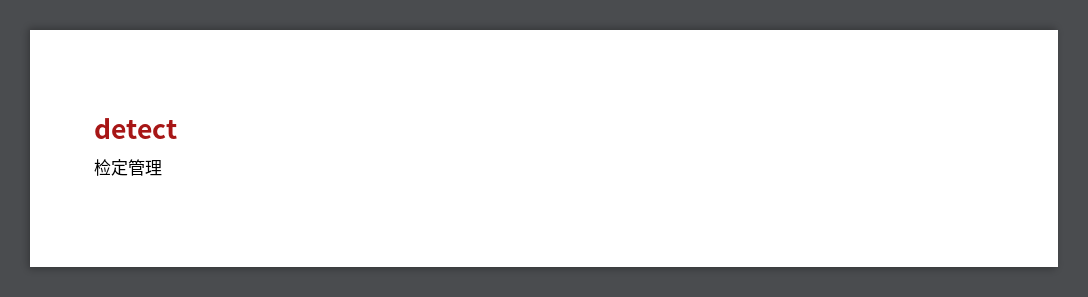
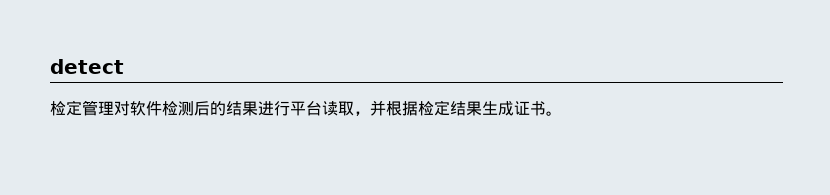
- 检定管理
+ 检定管理对软件检测后的结果进行平台读取，并根据检定结果生成证书。

